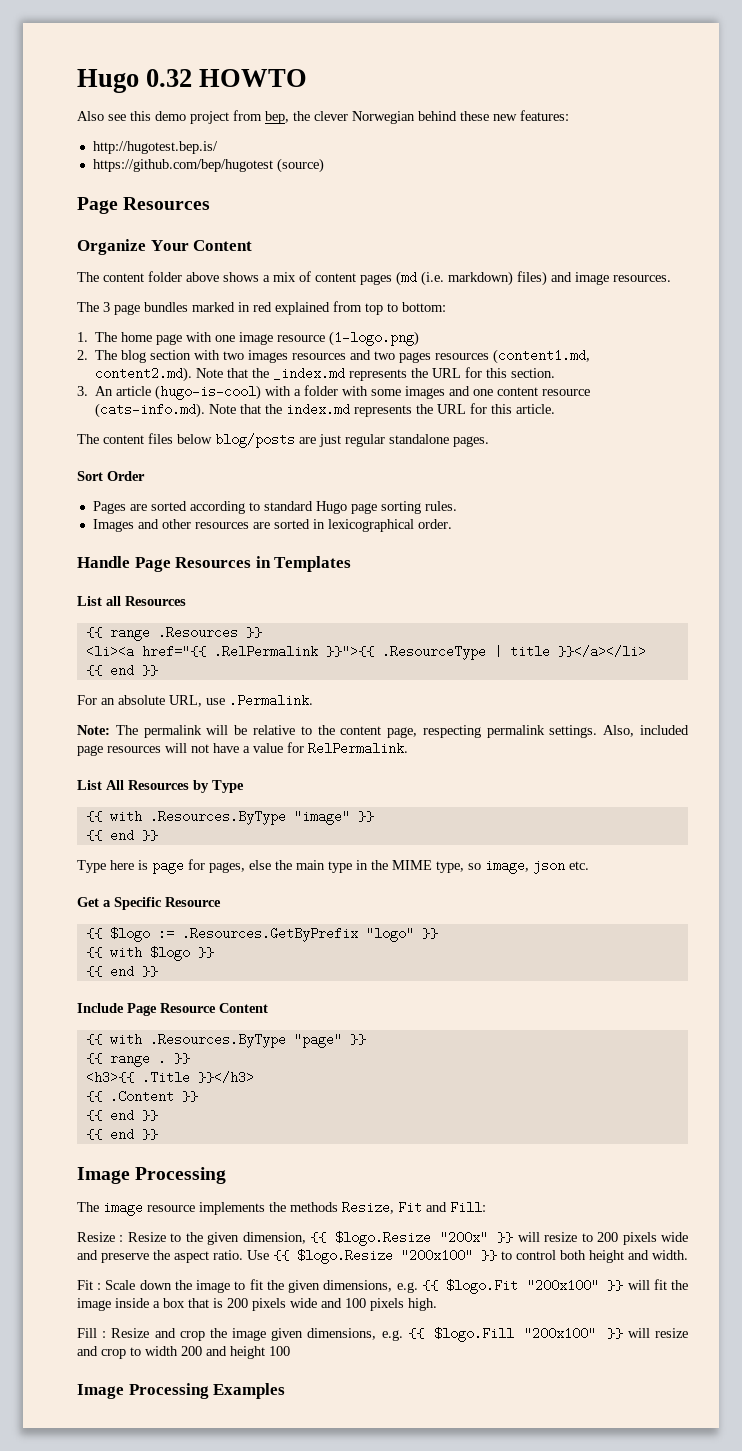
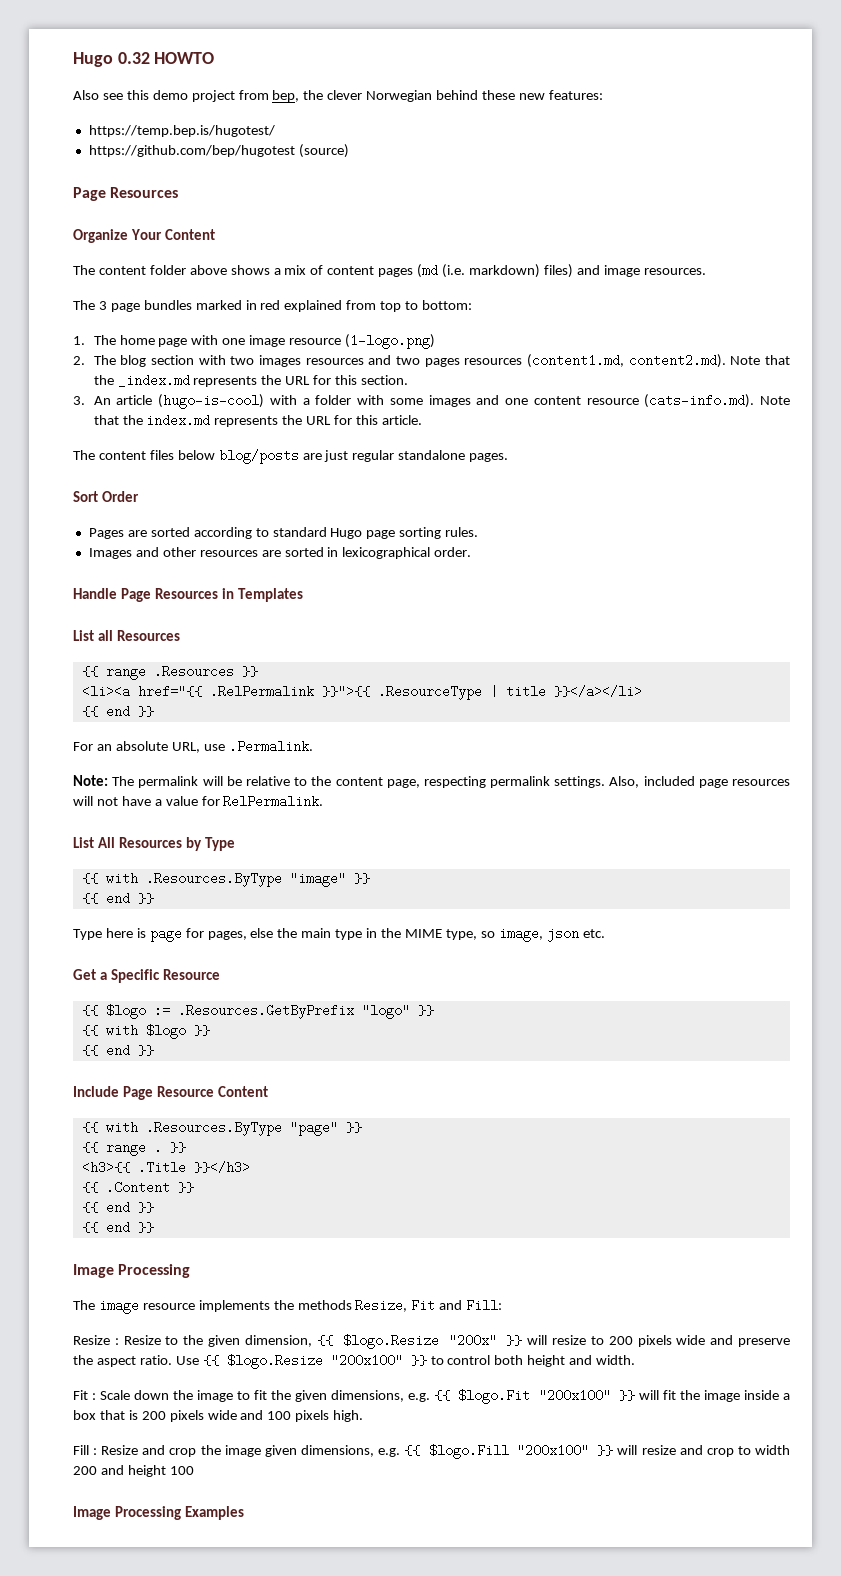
- http://hugotest.bep.is/
+ https://temp.bep.is/hugotest/

